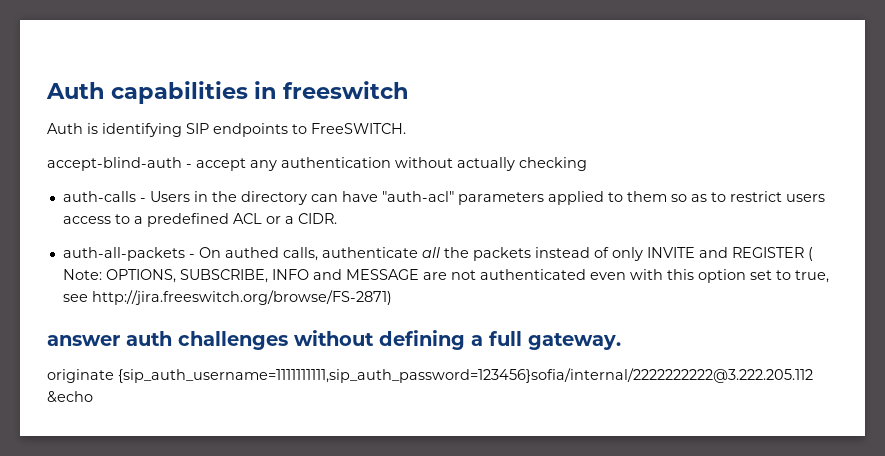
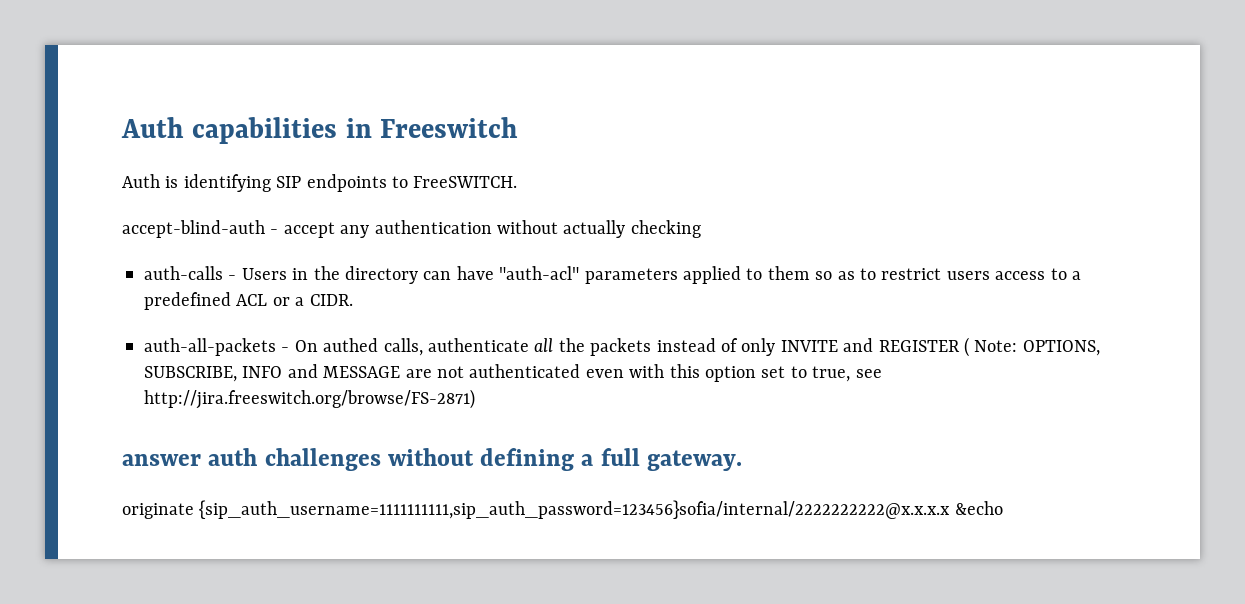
- Auth capabilities in freeswitch
+ Auth capabilities in Freeswitch
- originate {sip_auth_username=1111111111,sip_auth_password=123456}sofia/internal/2222222222@3.222.205.112 &echo
+ originate {sip_auth_username=1111111111,sip_auth_password=123456}sofia/internal/2222222222@x.x.x.x &echo

